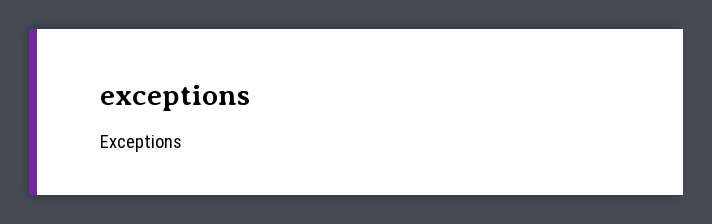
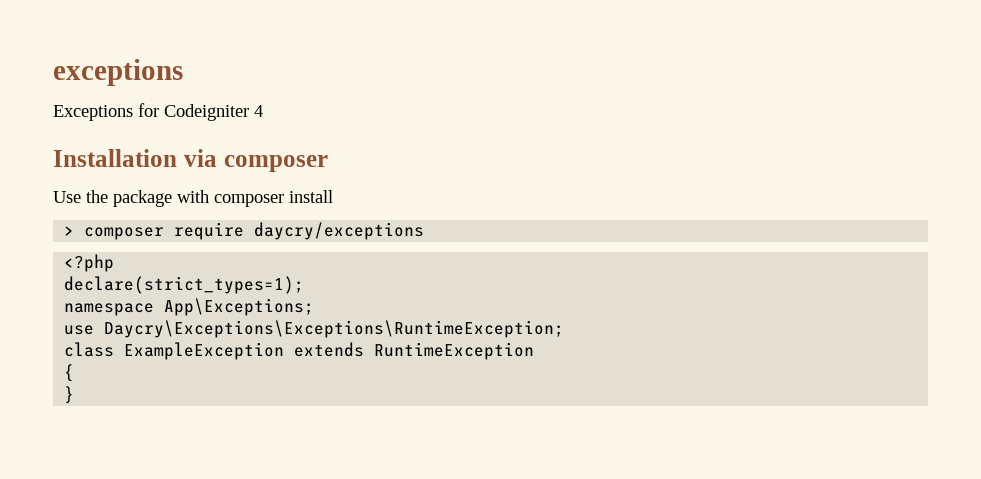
- Exceptions
+ Exceptions for Codeigniter 4
+ Installation via composer
+ Use the package with composer install
+ > composer require daycry/exceptions
+ <?php
+ declare(strict_types=1);
+ namespace App\Exceptions;
+ use Daycry\Exceptions\Exceptions\RuntimeException;
+ class ExampleException extends RuntimeException
+ {
+ }

